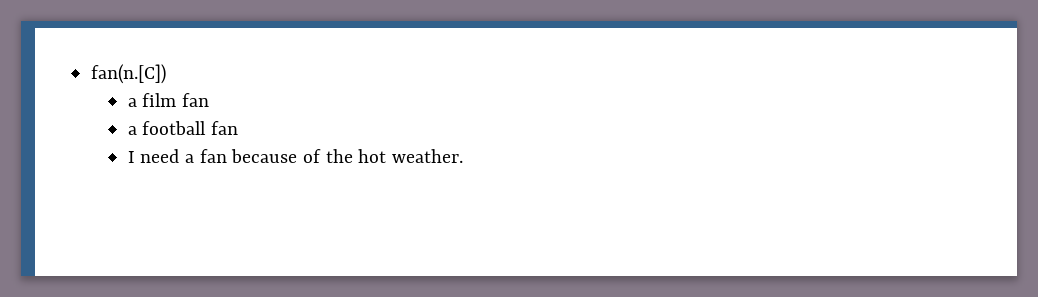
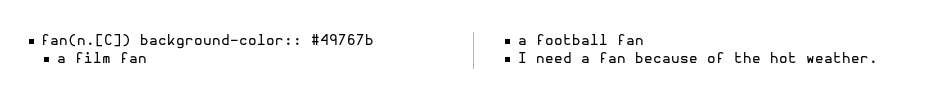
- fan(n.[C])
+ fan(n.[C]) background-color:: #49767b

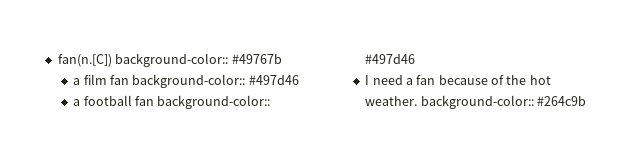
- a film fan
+ a film fan background-color:: #497d46
- a football fan
+ a football fan background-color:: #497d46
- I need a fan because of the hot weather.
+ I need a fan because of the hot weather. background-color:: #264c9b

